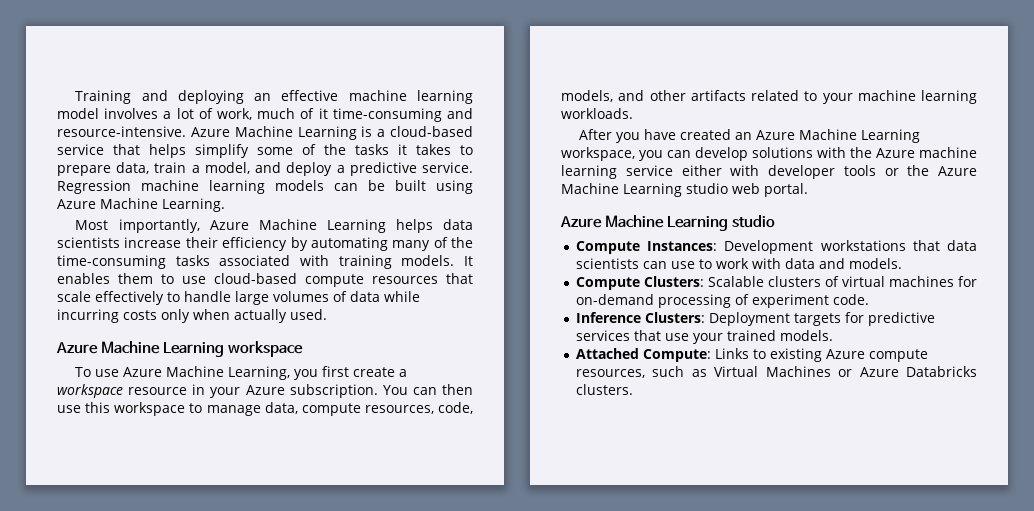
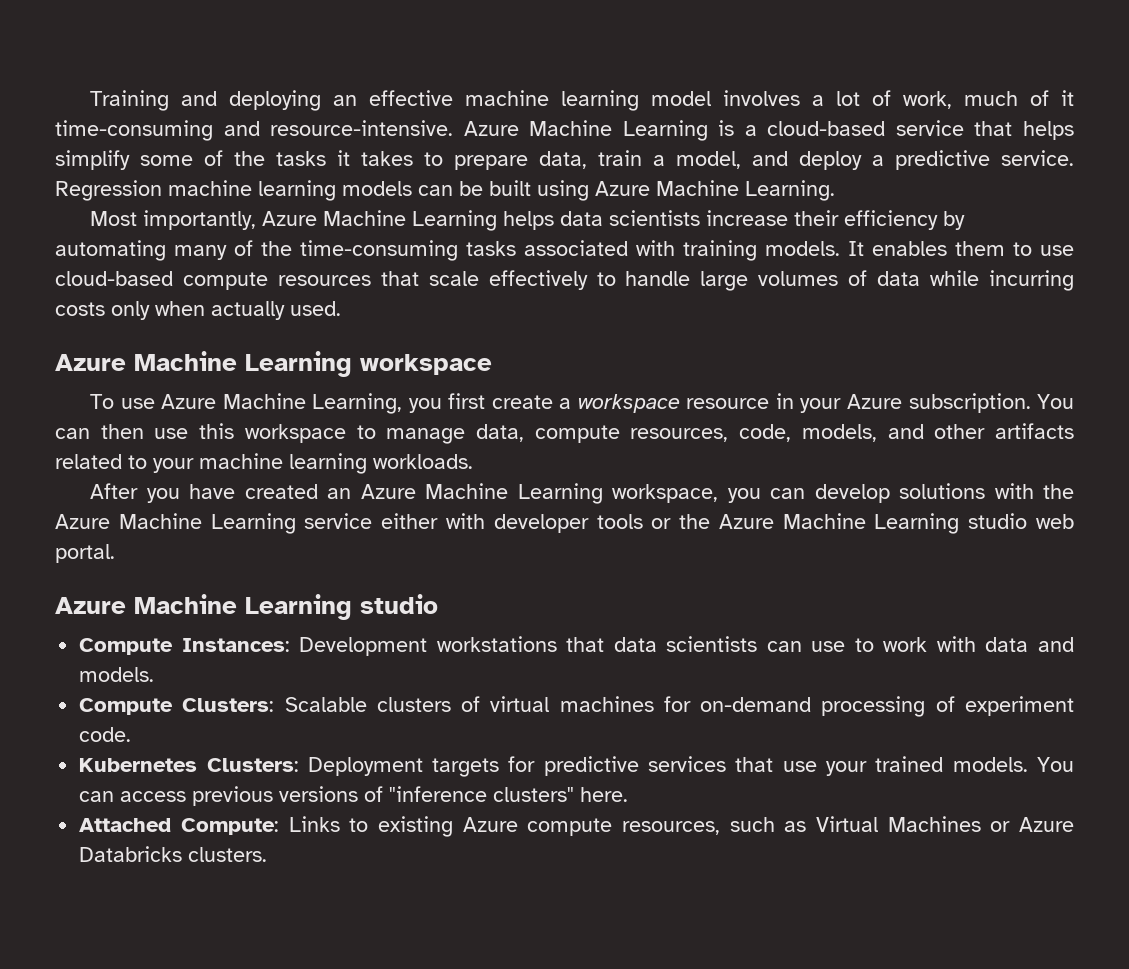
- After you have created an Azure Machine Learning workspace, you can develop solutions with the Azure machine learning service either with developer tools or the Azure Machine Learning studio web portal.
+ After you have created an Azure Machine Learning workspace, you can develop solutions with the Azure Machine Learning service either with developer tools or the Azure Machine Learning studio web portal.
- Inference Clusters: Deployment targets for predictive services that use your trained models.
+ Kubernetes Clusters: Deployment targets for predictive services that use your trained models. You can access previous versions of "inference clusters" here.

